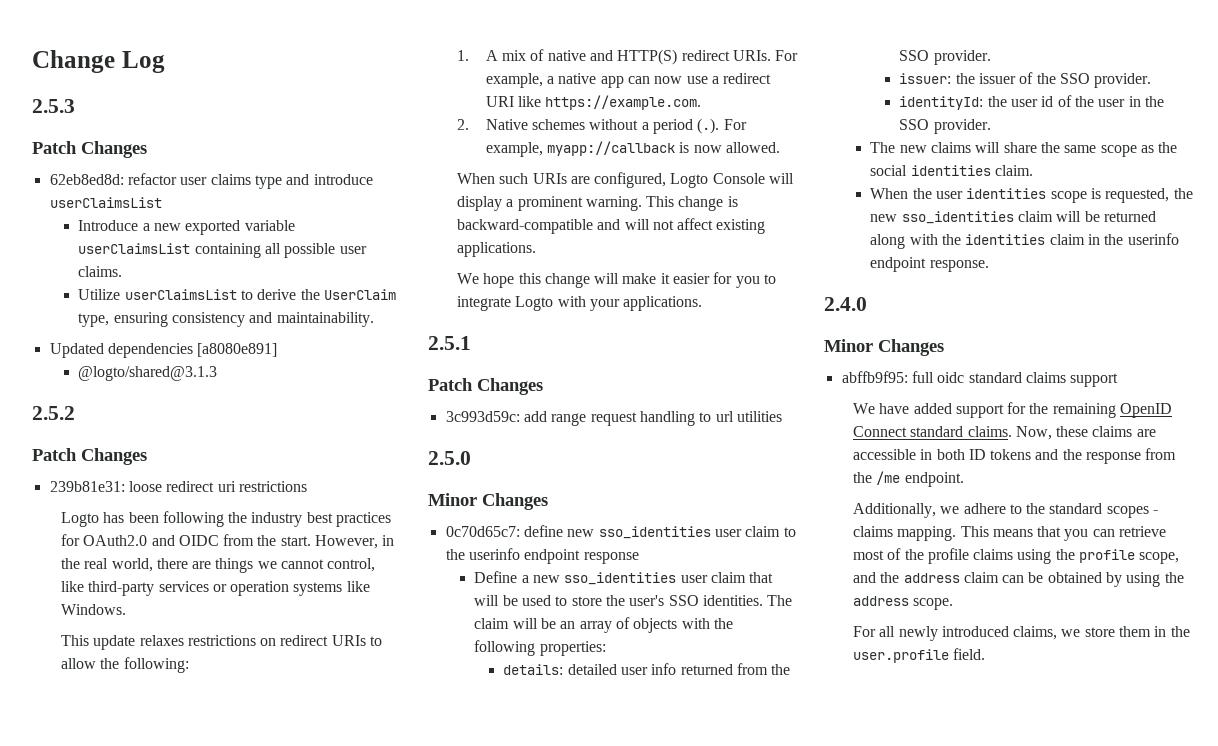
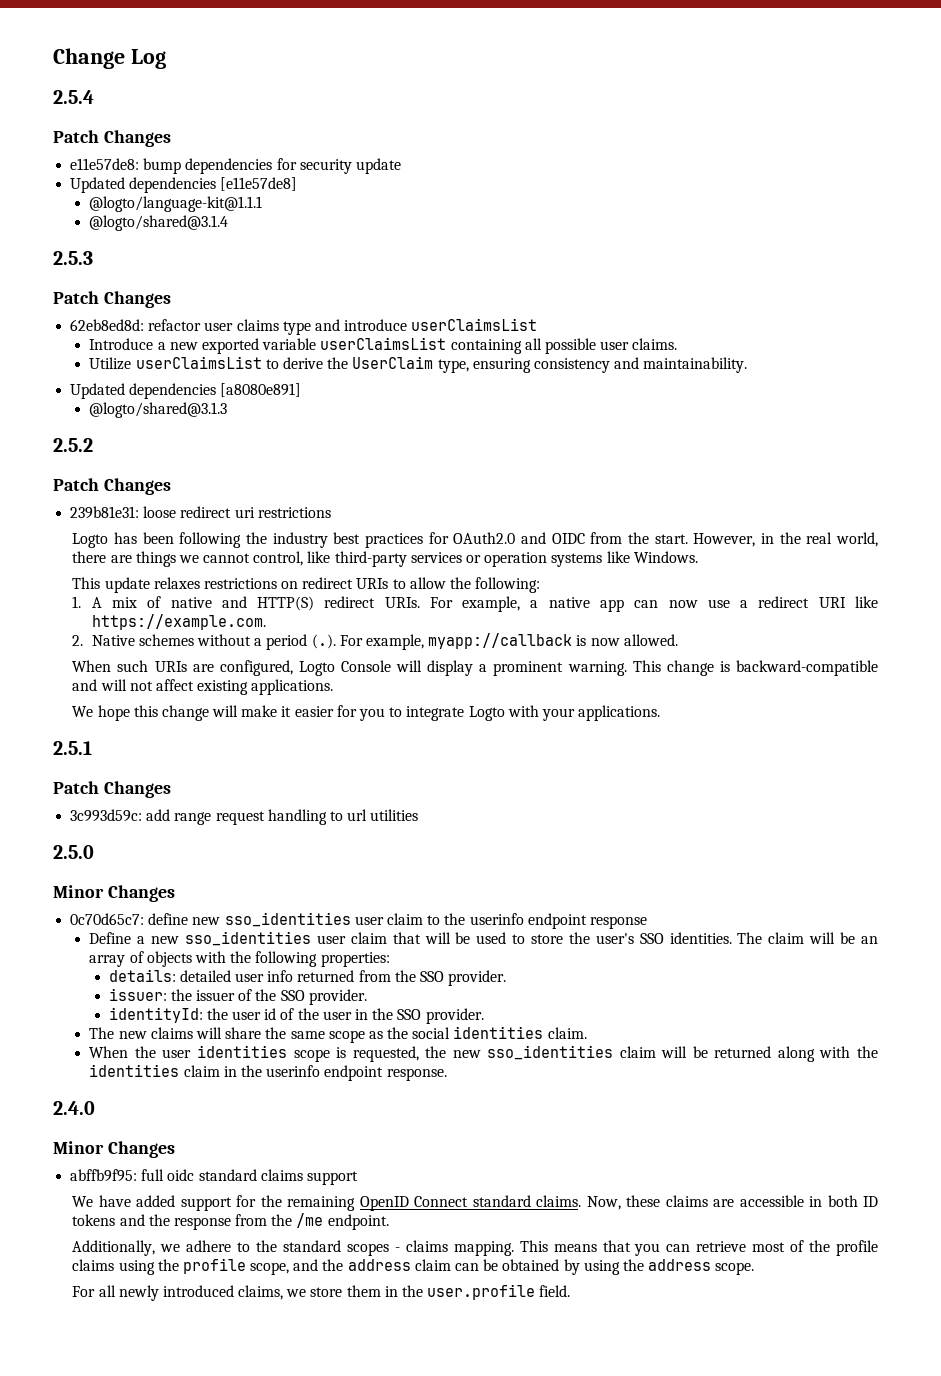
+ 2.5.4
+ Patch Changes
+ e11e57de8: bump dependencies for security update
+ Updated dependencies [e11e57de8]
+ @logto/language-kit@1.1.1
+ @logto/shared@3.1.4

